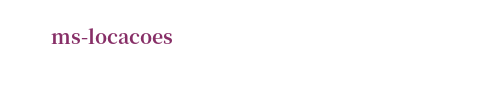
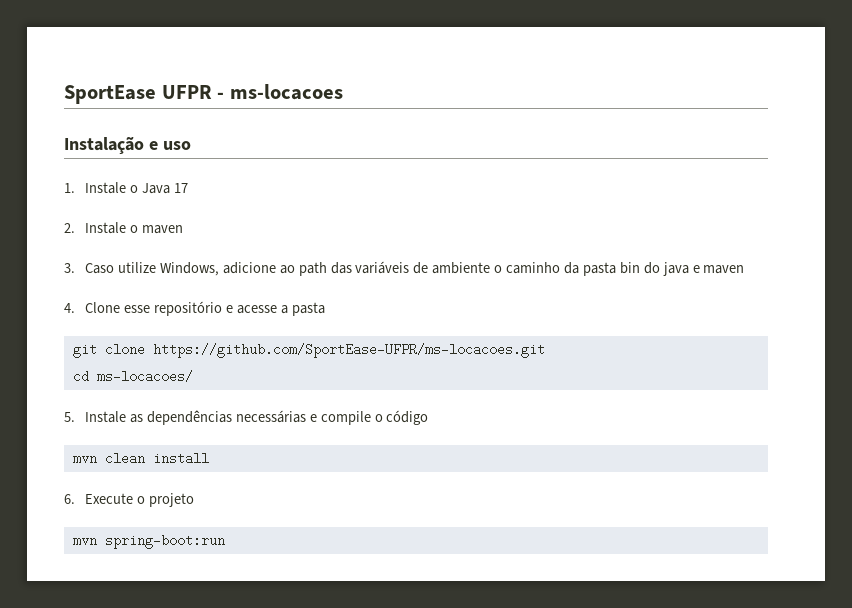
- ms-locacoes
+ SportEase UFPR - ms-locacoes
+ Instalação e uso
+ 1. Instale o Java 17
+ 2. Instale o maven
+ 3. Caso utilize Windows, adicione ao path das variáveis de ambiente o caminho da pasta bin do java e maven
+ 4. Clone esse repositório e acesse a pasta
+ git clone https://github.com/SportEase-UFPR/ms-locacoes.git
+ cd ms-locacoes/
+ 5. Instale as dependências necessárias e compile o código
+ mvn clean install
+ 6. Execute o projeto
+ mvn spring-boot:run

